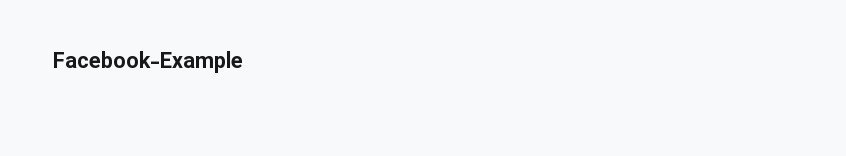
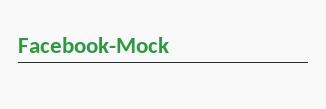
- Facebook-Example
+ Facebook-Mock

